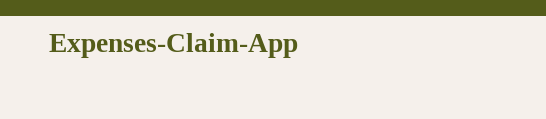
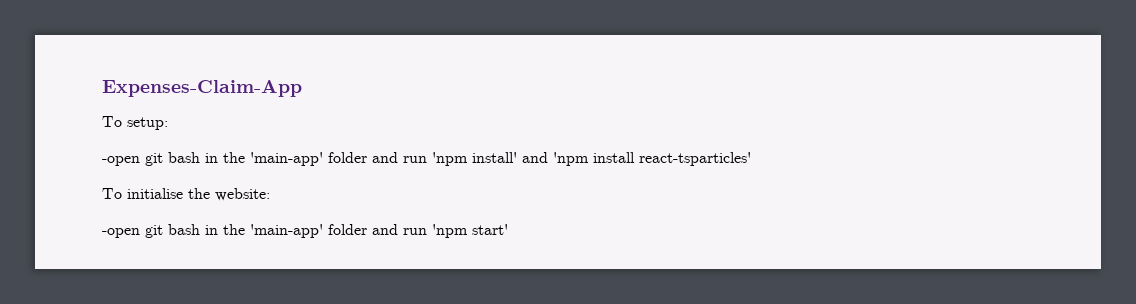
+ To setup:
+ -open git bash in the 'main-app' folder and run 'npm install' and 'npm install react-tsparticles'
+ To initialise the website:
+ -open git bash in the 'main-app' folder and run 'npm start'

